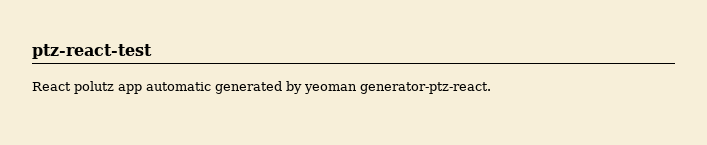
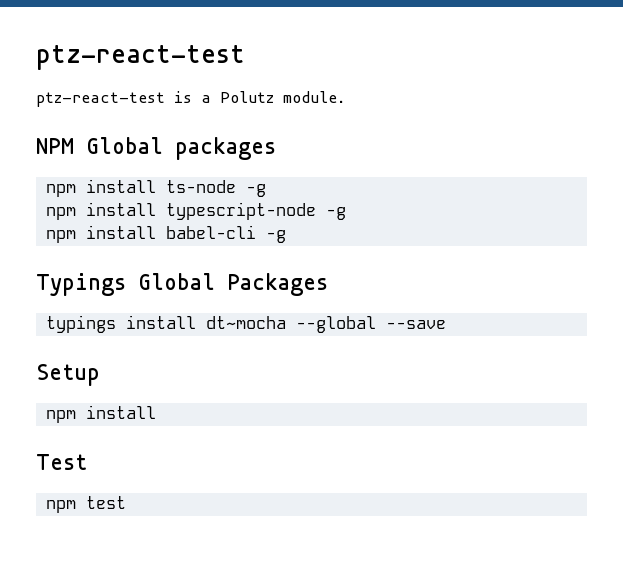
- React polutz app automatic generated by yeoman generator-ptz-react.
+ ptz-react-test is a Polutz module.
+ NPM Global packages
+ npm install ts-node -g
+ npm install typescript-node -g
+ npm install babel-cli -g
+ Typings Global Packages
+ typings install dt~mocha --global --save
+ Setup
+ npm install
+ Test
+ npm test

